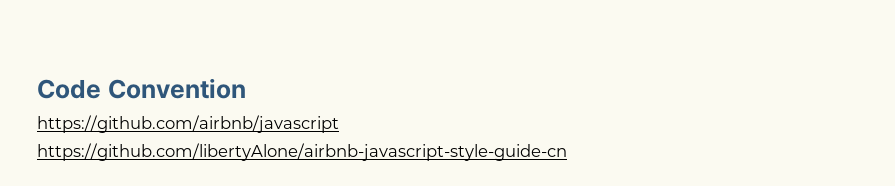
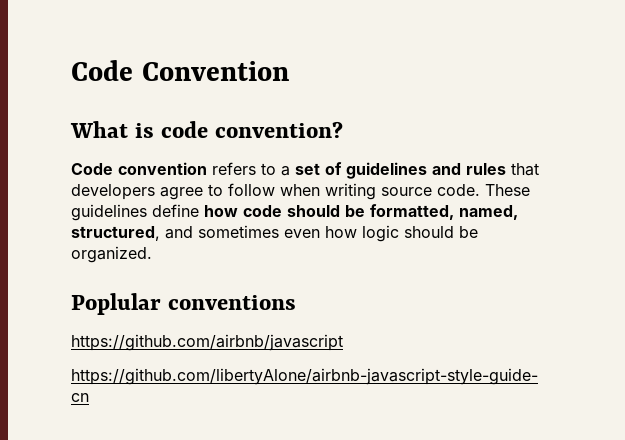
+ What is code convention?
+ Code convention refers to a set of guidelines and rules that developers agree to follow when writing source code. These guidelines define how code should be formatted, named, structured, and sometimes even how logic should be organized.
+ Poplular conventions

